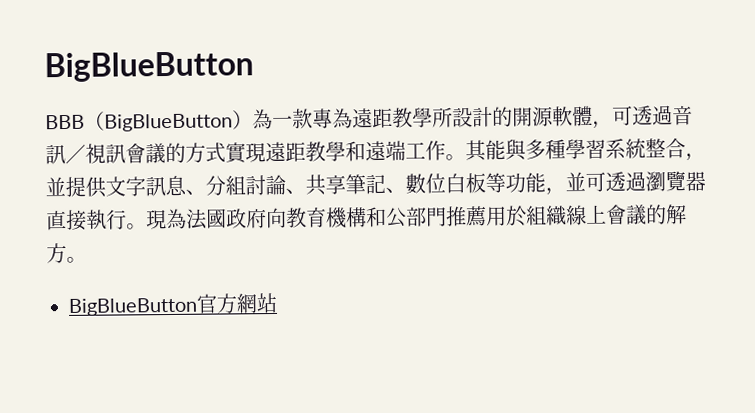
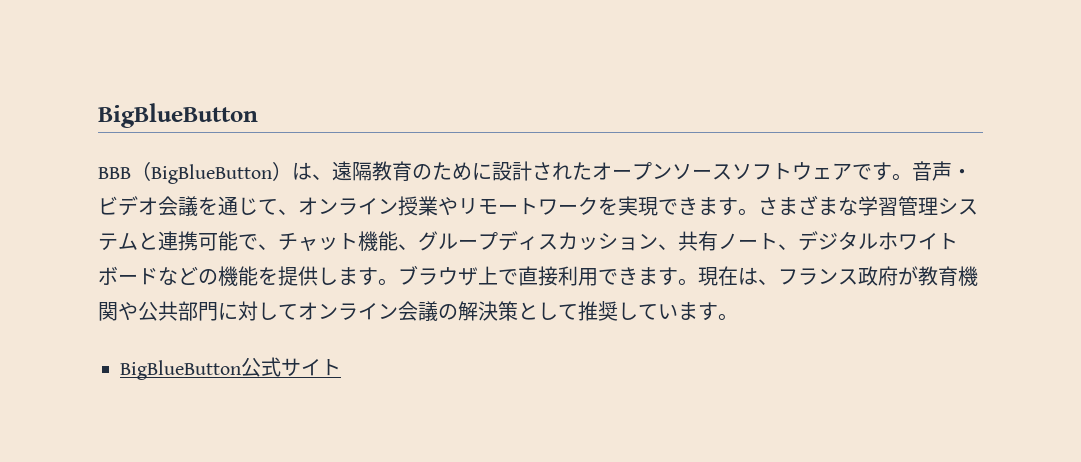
- BBB（BigBlueButton）為一款專為遠距教學所設計的開源軟體，可透過音訊／視訊會議的方式實現遠距教學和遠端工作。其能與多種學習系統整合，並提供文字訊息、分組討論、共享筆記、數位白板等功能，並可透過瀏覽器直接執行。現為法國政府向教育機構和公部門推薦用於組織線上會議的解方。
+ BBB（BigBlueButton）は、遠隔教育のために設計されたオープンソースソフトウェアです。音声・ビデオ会議を通じて、オンライン授業やリモートワークを実現できます。さまざまな学習管理システムと連携可能で、チャット機能、グループディスカッション、共有ノート、デジタルホワイトボードなどの機能を提供します。ブラウザ上で直接利用できます。現在は、フランス政府が教育機関や公共部門に対してオンライン会議の解決策として推奨しています。
- BigBlueButton官方網站
+ BigBlueButton公式サイト

